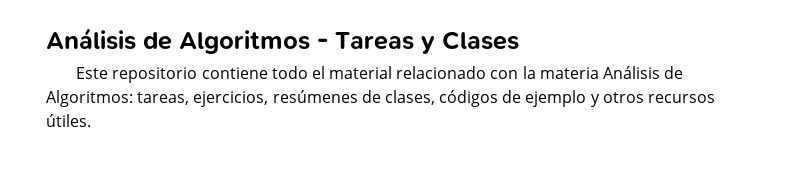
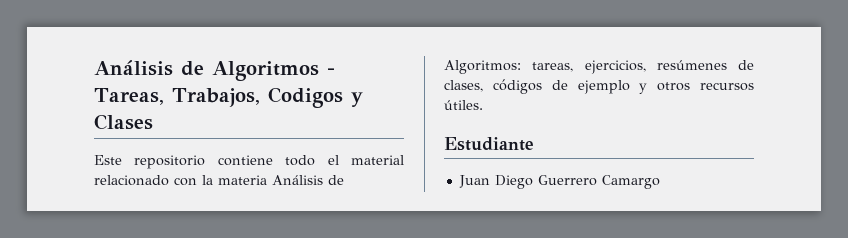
- Análisis de Algoritmos - Tareas y Clases
+ Análisis de Algoritmos - Tareas, Trabajos, Codigos y Clases
+ Estudiante
+ Juan Diego Guerrero Camargo

